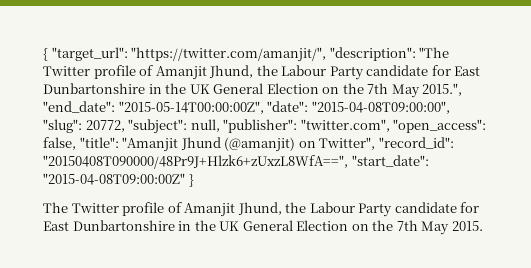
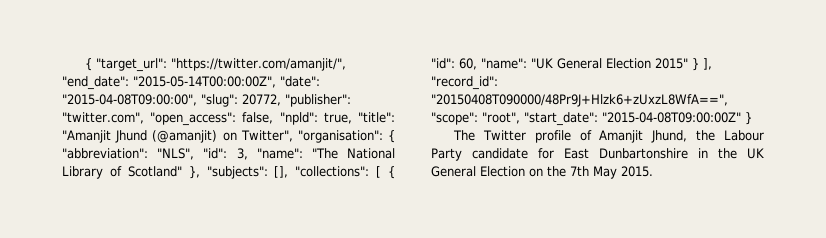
- { "target_url": "https://twitter.com/amanjit/", "description": "The Twitter profile of Amanjit Jhund, the Labour Party candidate for East Dunbartonshire in the UK General Election on the 7th May 2015.", "end_date": "2015-05-14T00:00:00Z", "date": "2015-04-08T09:00:00", "slug": 20772, "subject": null, "publisher": "twitter.com", "open_access": false, "title": "Amanjit Jhund (@amanjit) on Twitter", "record_id": "20150408T090000/48Pr9J+Hlzk6+zUxzL8WfA==", "start_date": "2015-04-08T09:00:00Z" }
+ { "target_url": "https://twitter.com/amanjit/", "end_date": "2015-05-14T00:00:00Z", "date": "2015-04-08T09:00:00", "slug": 20772, "publisher": "twitter.com", "open_access": false, "npld": true, "title": "Amanjit Jhund (@amanjit) on Twitter", "organisation": { "abbreviation": "NLS", "id": 3, "name": "The National Library of Scotland" }, "subjects": [], "collections": [ { "id": 60, "name": "UK General Election 2015" } ], "record_id": "20150408T090000/48Pr9J+Hlzk6+zUxzL8WfA==", "scope": "root", "start_date": "2015-04-08T09:00:00Z" }

